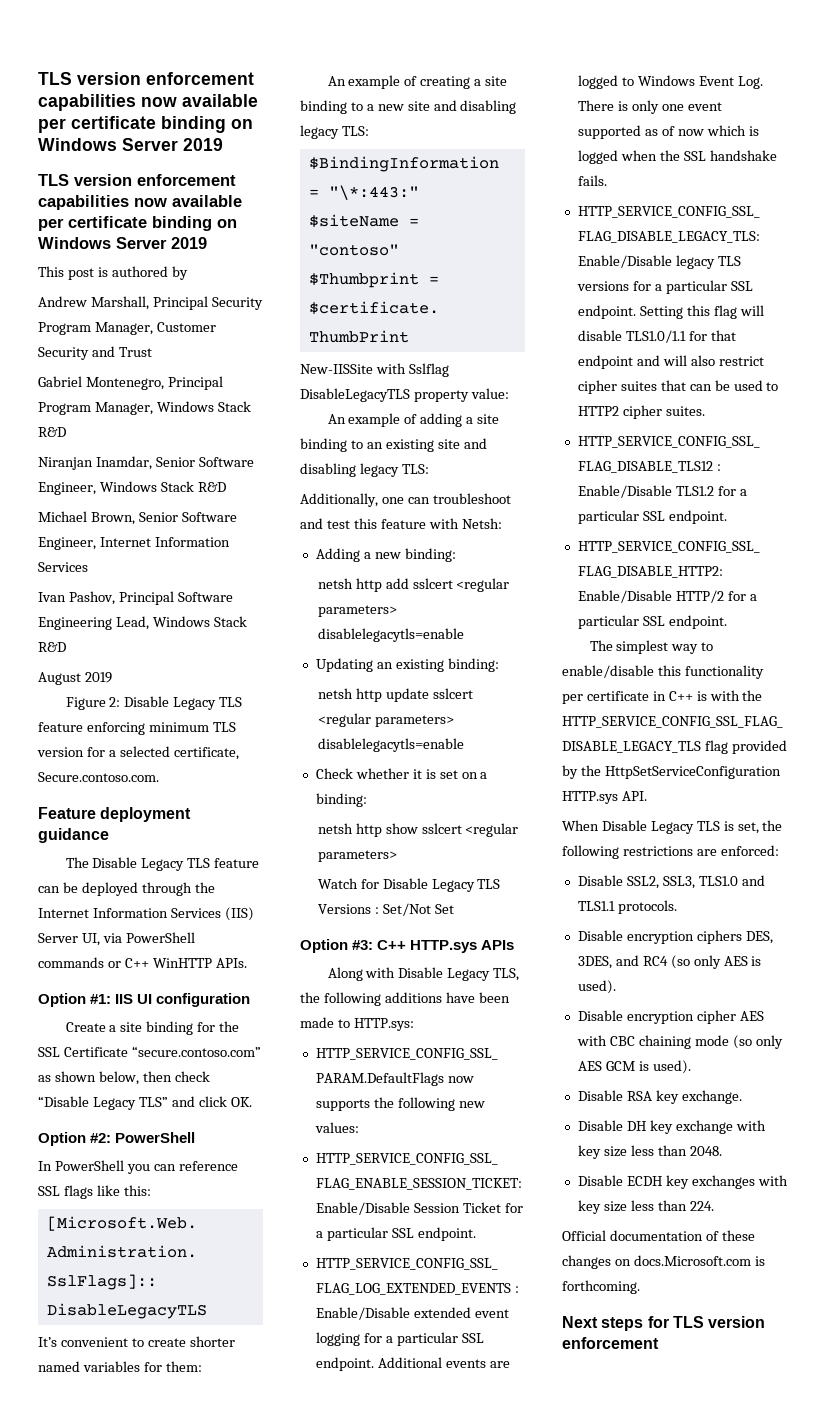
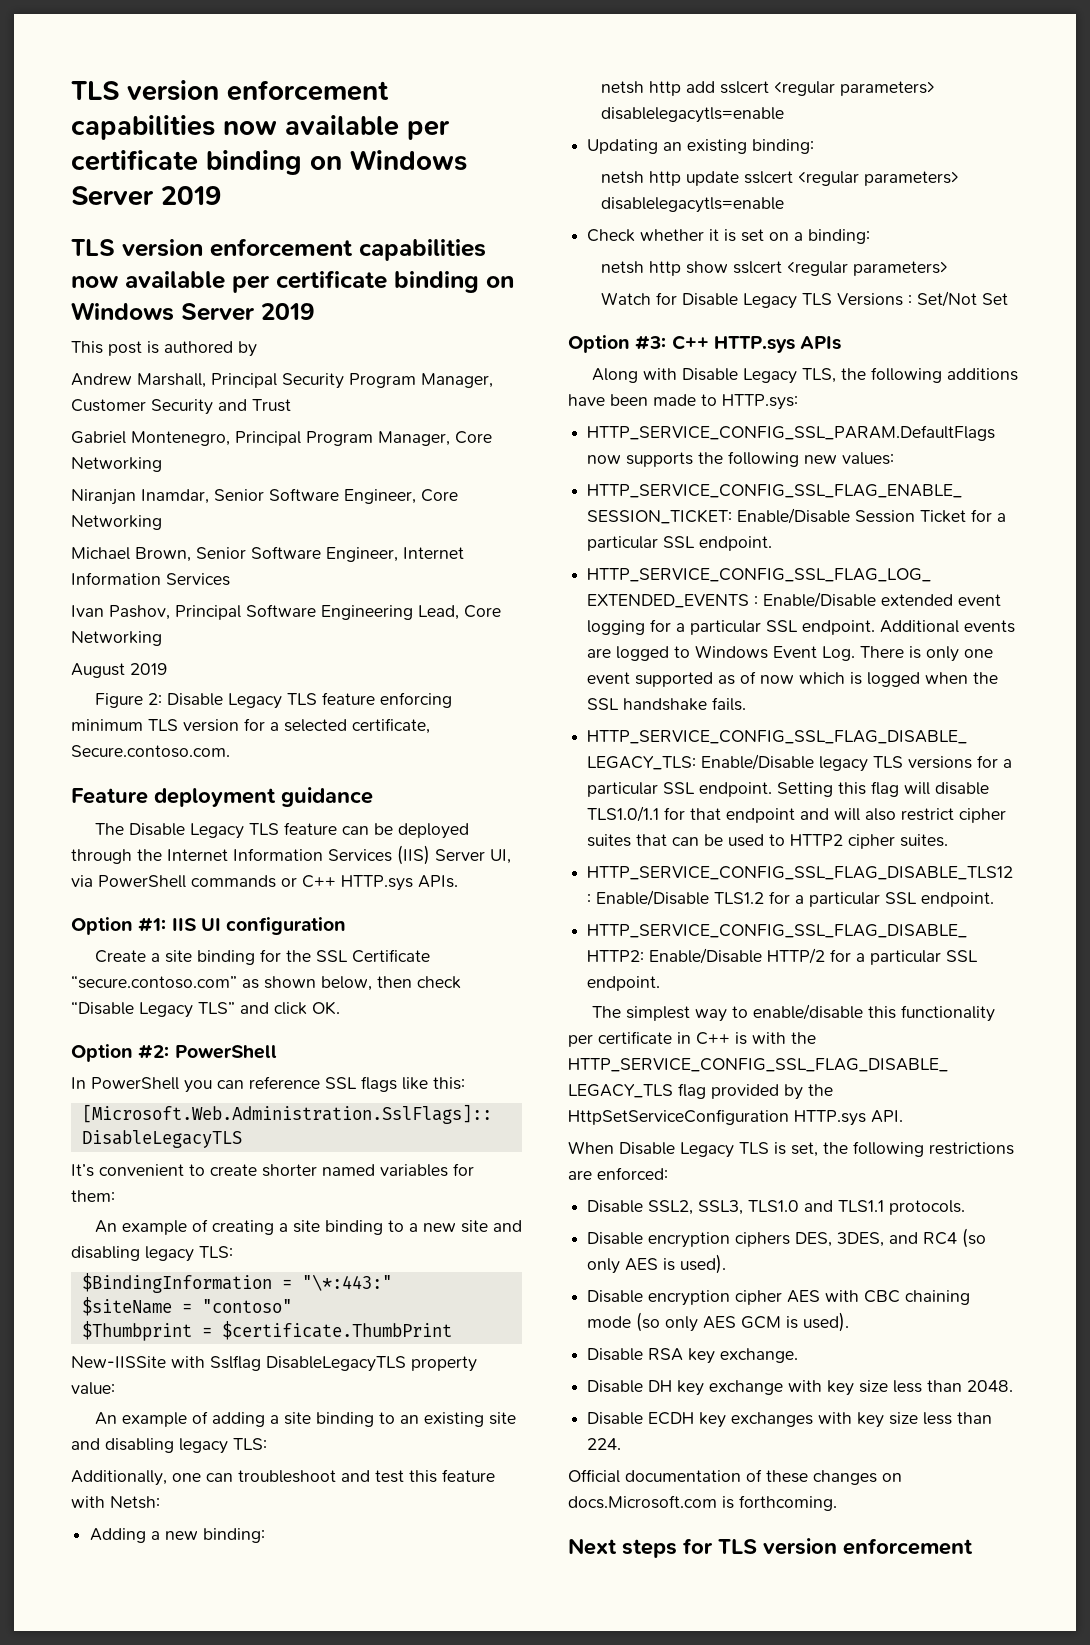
- Gabriel Montenegro, Principal Program Manager, Windows Stack R&D
+ Gabriel Montenegro, Principal Program Manager, Core Networking
- Niranjan Inamdar, Senior Software Engineer, Windows Stack R&D
+ Niranjan Inamdar, Senior Software Engineer, Core Networking
- Ivan Pashov, Principal Software Engineering Lead, Windows Stack R&D
+ Ivan Pashov, Principal Software Engineering Lead, Core Networking
- The Disable Legacy TLS feature can be deployed through the Internet Information Services (IIS) Server UI, via PowerShell commands or C++ WinHTTP APIs.
+ The Disable Legacy TLS feature can be deployed through the Internet Information Services (IIS) Server UI, via PowerShell commands or C++ HTTP.sys APIs.

